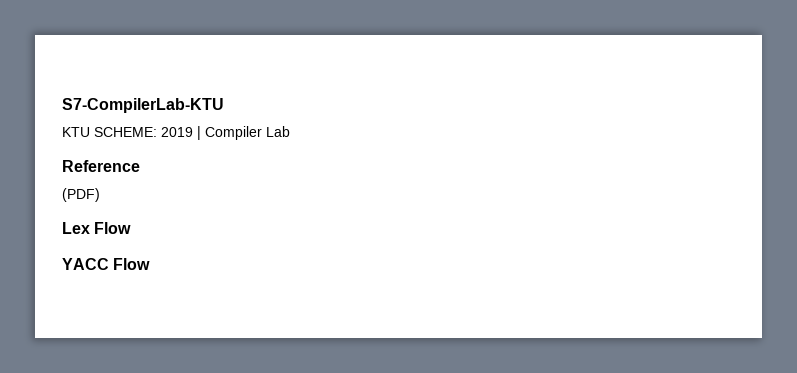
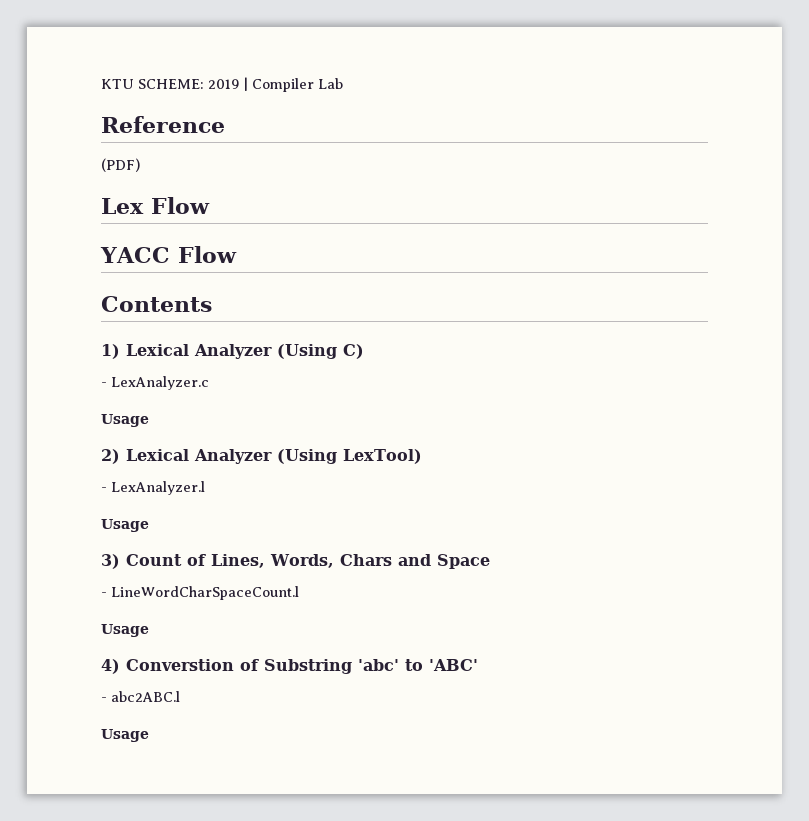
- S7-CompilerLab-KTU
+ Contents
+ 1) Lexical Analyzer (Using C)
+ - LexAnalyzer.c
+ Usage
+ 2) Lexical Analyzer (Using LexTool)
+ - LexAnalyzer.l
+ Usage
+ 3) Count of Lines, Words, Chars and Space
+ - LineWordCharSpaceCount.l
+ Usage
+ 4) Converstion of Substring 'abc' to 'ABC'
+ - abc2ABC.l
+ Usage

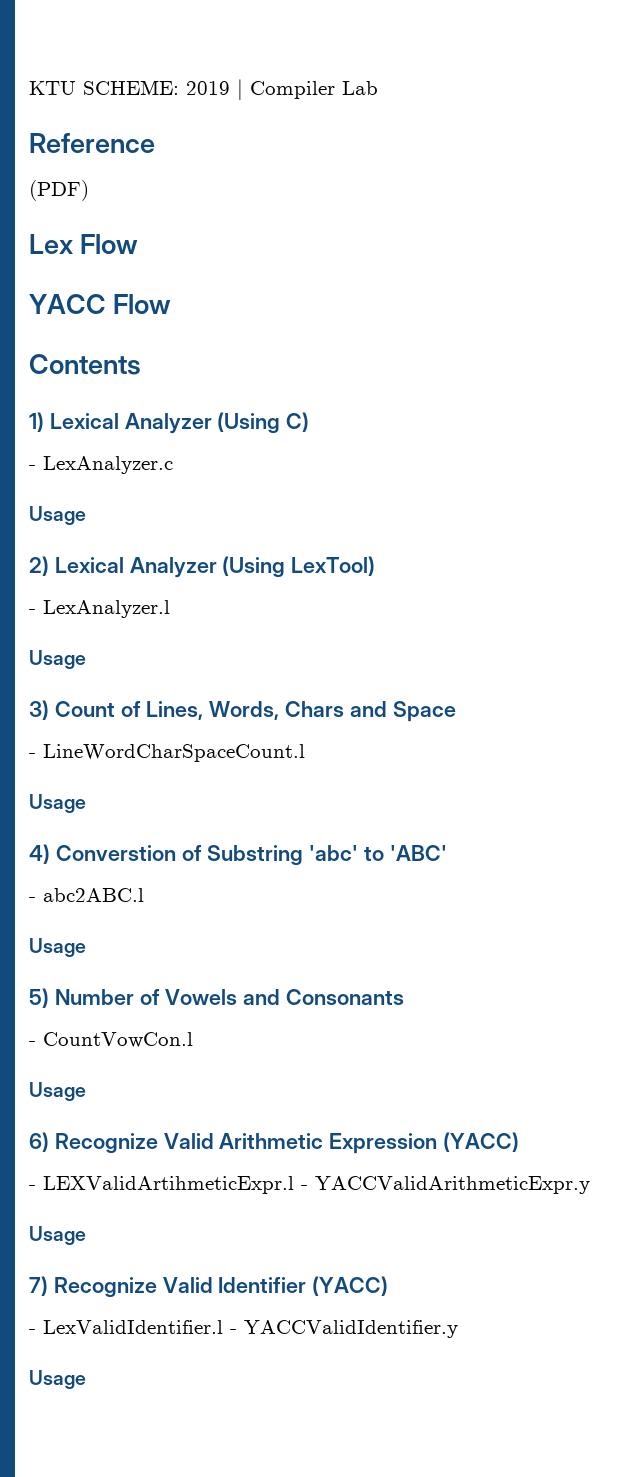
+ 5) Number of Vowels and Consonants
+ - CountVowCon.l
+ Usage
+ 6) Recognize Valid Arithmetic Expression (YACC)
+ - LEXValidArtihmeticExpr.l - YACCValidArithmeticExpr.y
+ Usage
+ 7) Recognize Valid Identifier (YACC)
+ - LexValidIdentifier.l - YACCValidIdentifier.y
+ Usage

